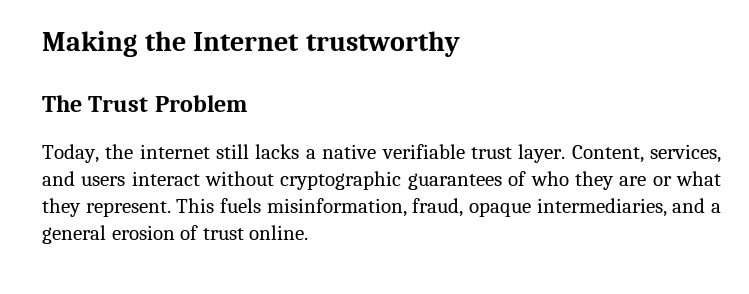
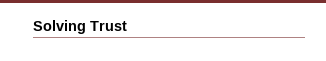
- Making the Internet trustworthy
- The Trust Problem
- Today, the internet still lacks a native verifiable trust layer. Content, services, and users interact without cryptographic guarantees of who they are or what they represent. This fuels misinformation, fraud, opaque intermediaries, and a general erosion of trust online.
+ Solving Trust

